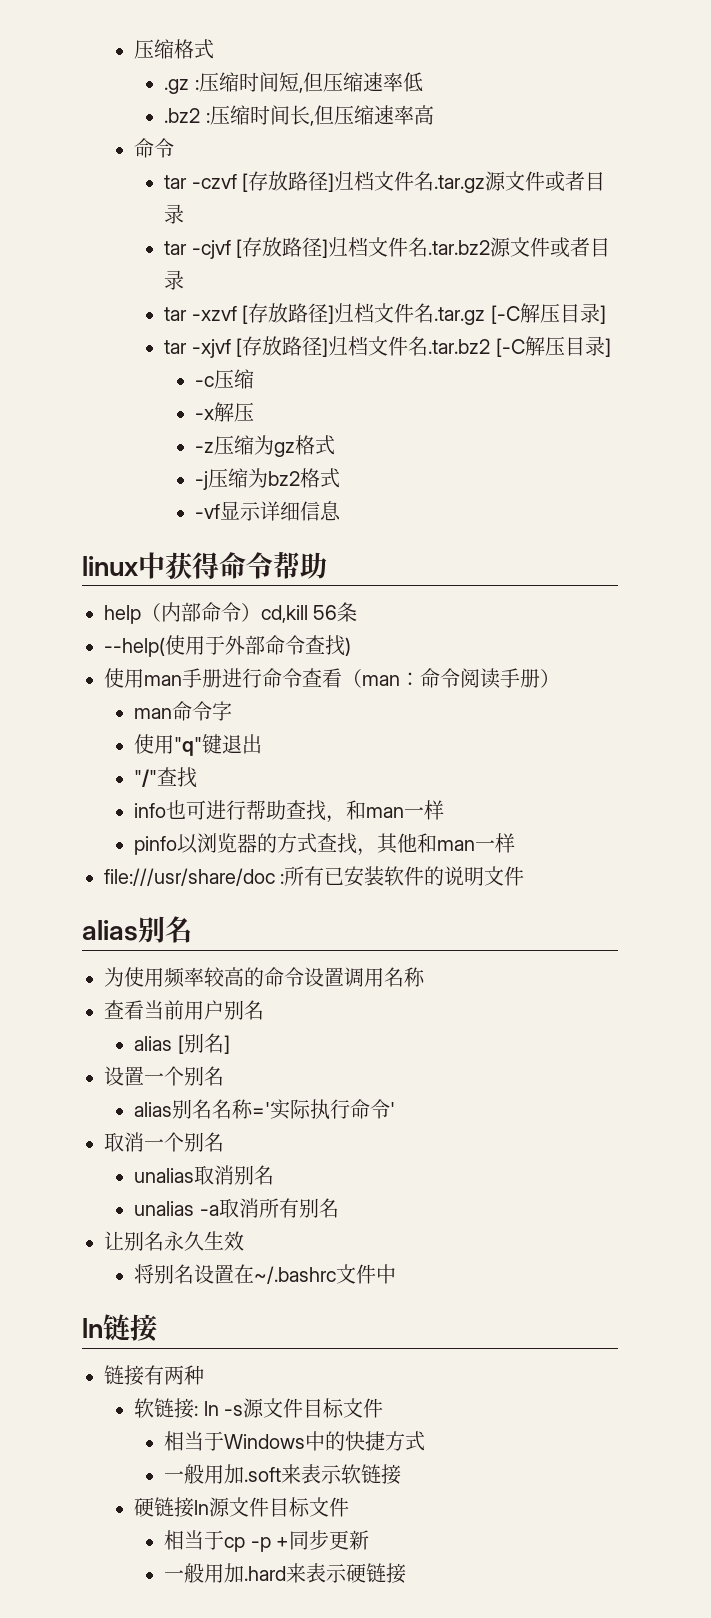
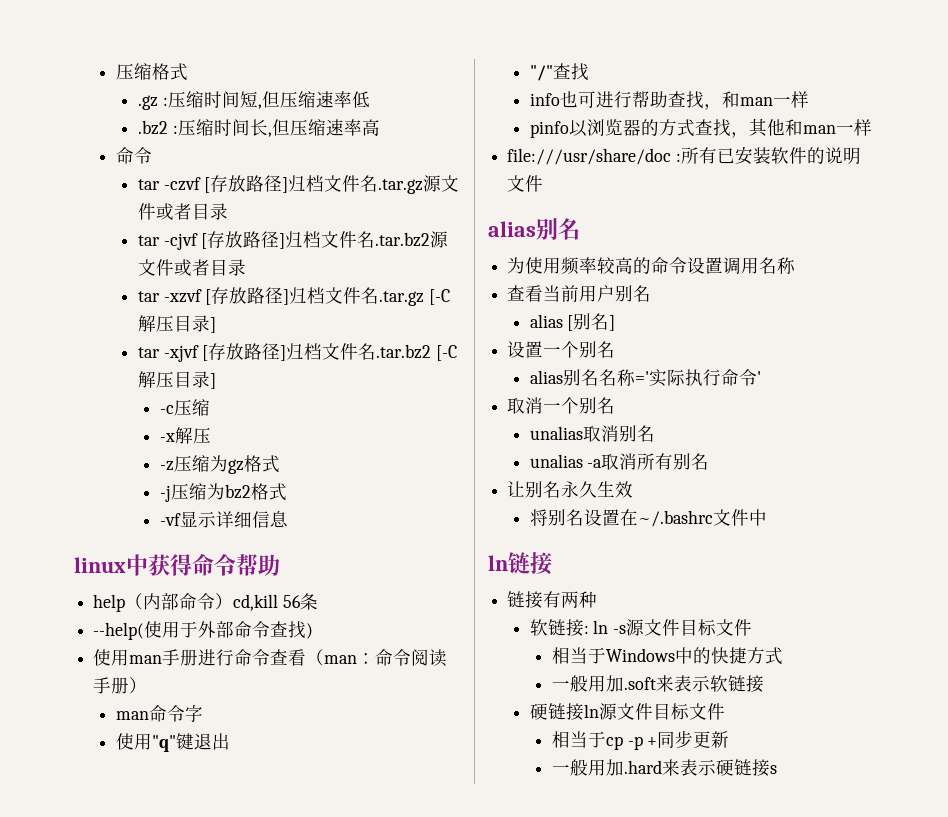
- 一般用加.hard来表示硬链接
+ 一般用加.hard来表示硬链接s

